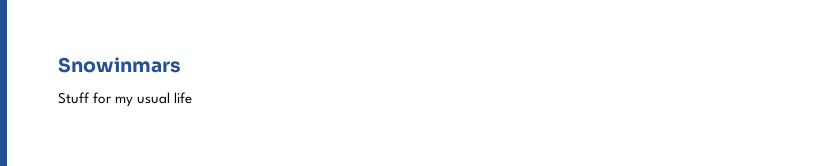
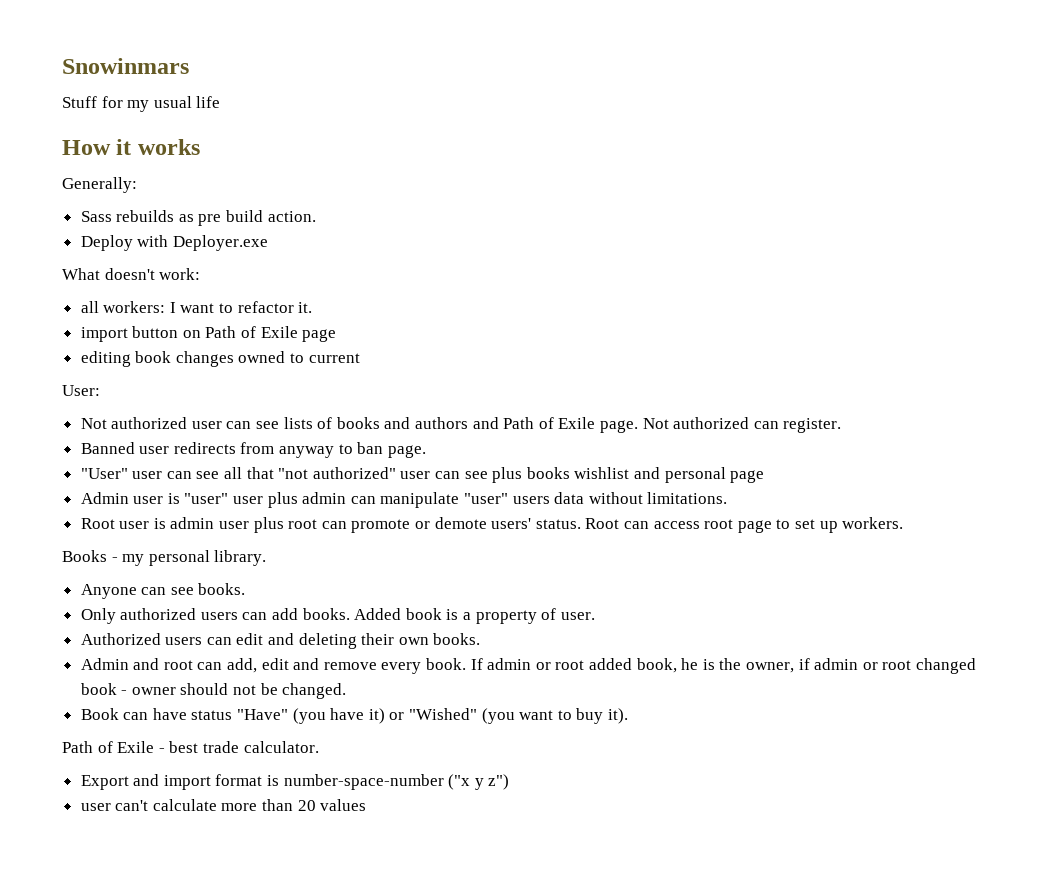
+ How it works
+ Generally:
+ Sass rebuilds as pre build action.
+ Deploy with Deployer.exe
+ What doesn't work:
+ all workers: I want to refactor it.
+ import button on Path of Exile page
+ editing book changes owned to current
+ User:
+ Not authorized user can see lists of books and authors and Path of Exile page. Not authorized can register.
+ Banned user redirects from anyway to ban page.
+ "User" user can see all that "not authorized" user can see plus books wishlist and personal page
+ Admin user is "user" user plus admin can manipulate "user" users data without limitations.
+ Root user is admin user plus root can promote or demote users' status. Root can access root page to set up workers.
+ Books - my personal library.
+ Anyone can see books.
+ Only authorized users can add books. Added book is a property of user.
+ Authorized users can edit and deleting their own books.
+ Admin and root can add, edit and remove every book. If admin or root added book, he is the owner, if admin or root changed book - owner should not be changed.
+ Book can have status "Have" (you have it) or "Wished" (you want to buy it).
+ Path of Exile - best trade calculator.
+ Export and import format is number-space-number ("x y z")
+ user can't calculate more than 20 values

